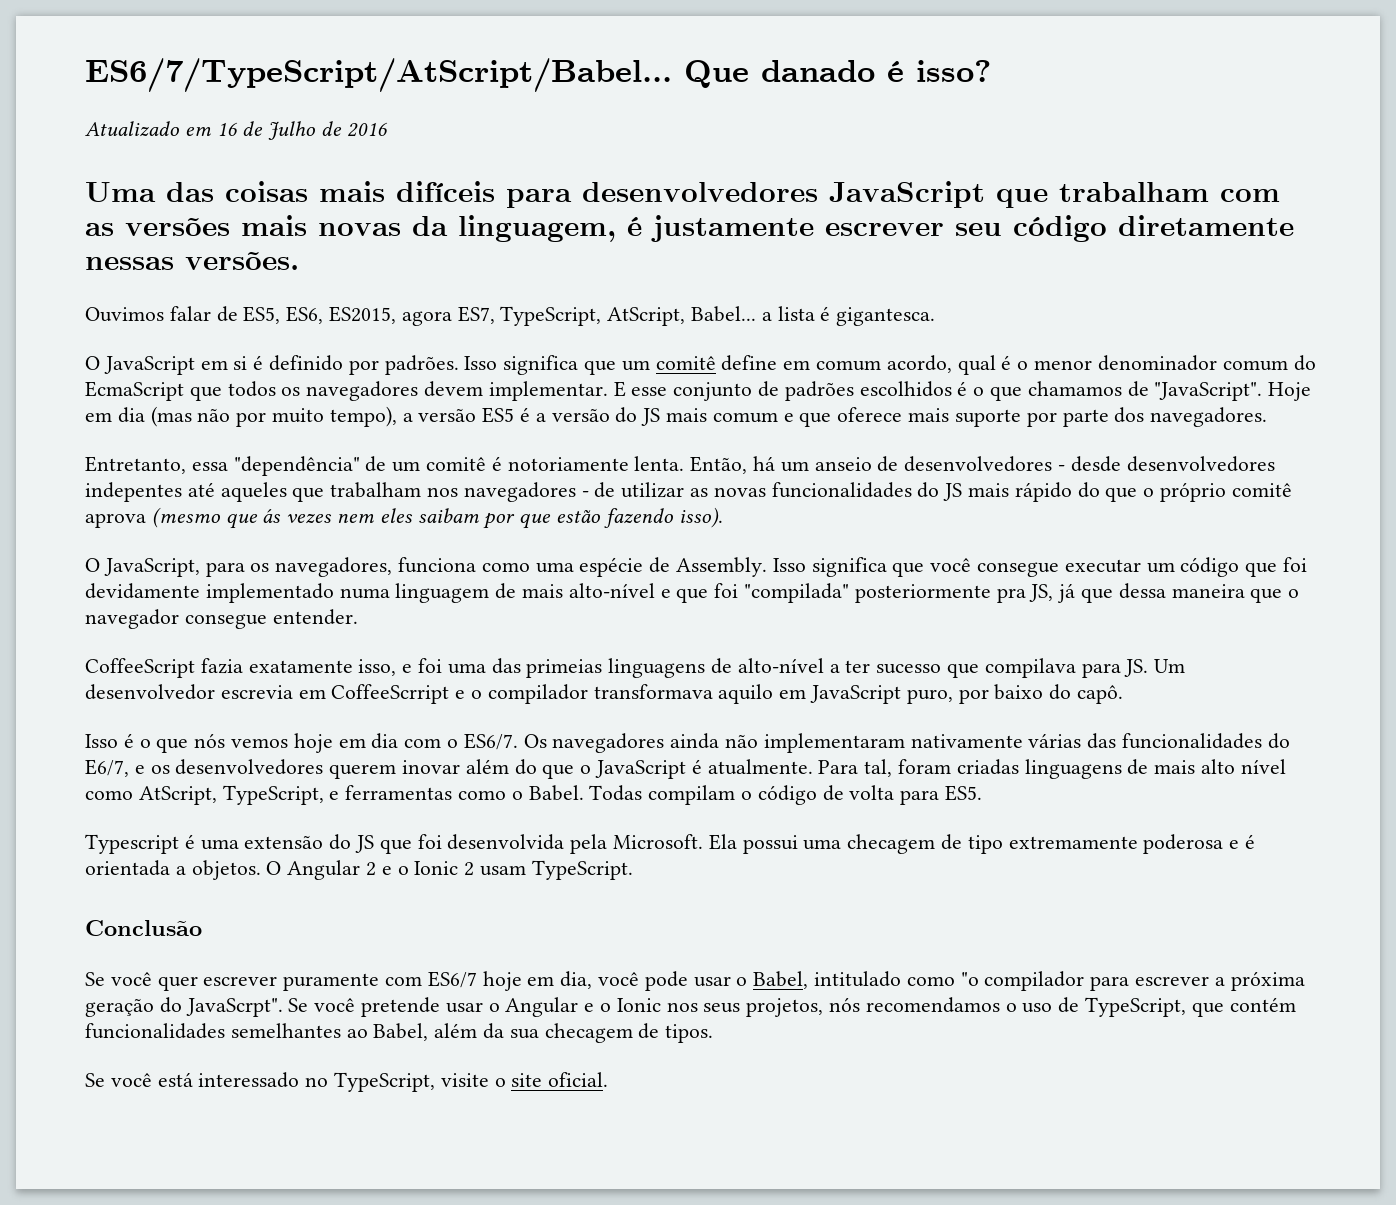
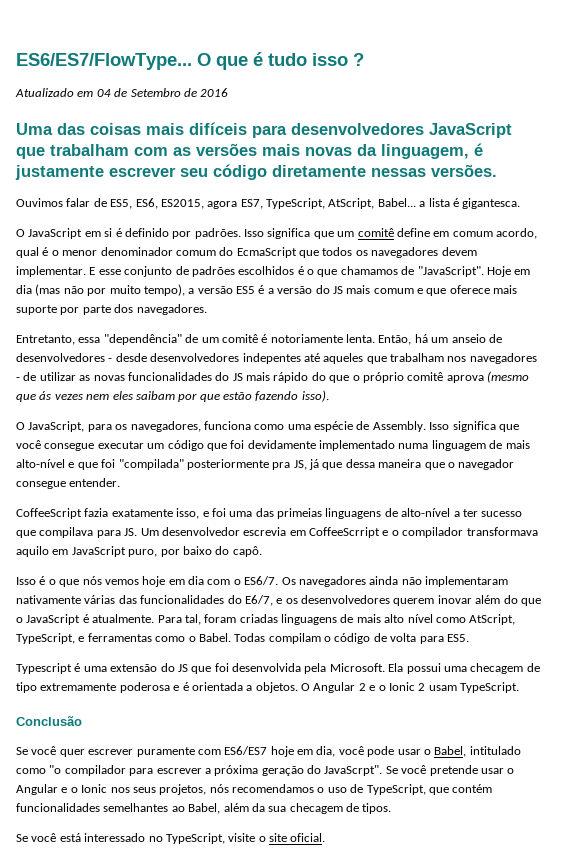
- ES6/7/TypeScript/AtScript/Babel... Que danado é isso?
+ ES6/ES7/FlowType... O que é tudo isso ?
- Atualizado em 16 de Julho de 2016
+ Atualizado em 04 de Setembro de 2016
- Se você quer escrever puramente com ES6/7 hoje em dia, você pode usar o Babel, intitulado como "o compilador para escrever a próxima geração do JavaScrpt".
+ Se você quer escrever puramente com ES6/ES7 hoje em dia, você pode usar o Babel, intitulado como "o compilador para escrever a próxima geração do JavaScrpt".

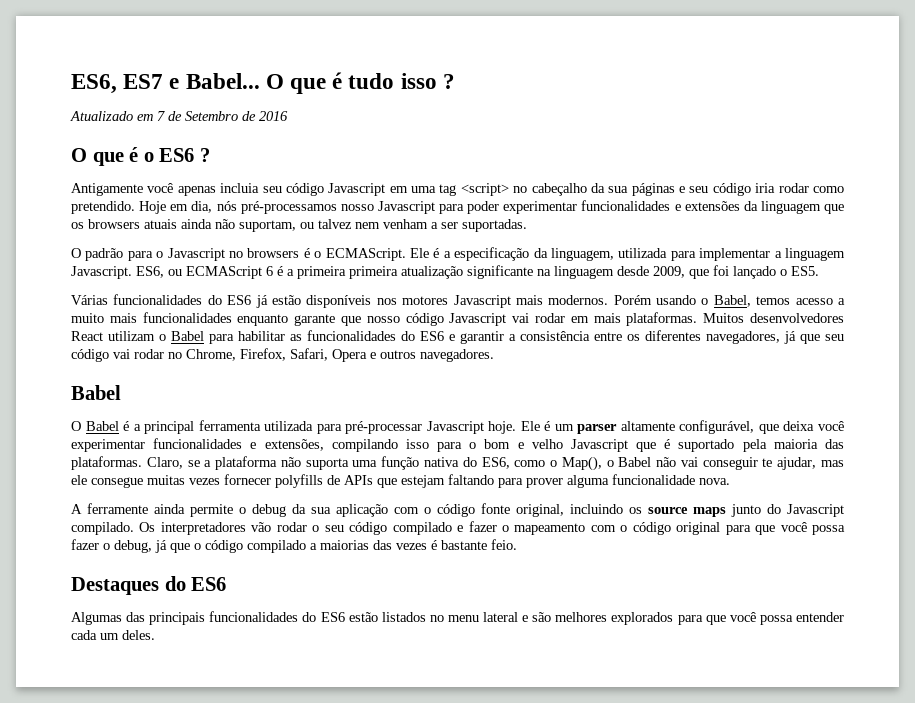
- ES6/ES7/FlowType...
+ ES6, ES7 e Babel...
- Atualizado em 04 de Setembro de 2016
+ Atualizado em 7 de Setembro de 2016
- Uma das coisas mais difíceis para desenvolvedores JavaScript que trabalham com as versões mais novas da linguagem, é justamente escrever seu código diretamente nessas versões.
- Ouvimos falar de ES5, ES6, ES2015, agora ES7, TypeScript, AtScript, Babel... a lista é gigantesca.
- O JavaScript em si é definido por padrões. Isso significa que um comitê define em comum acordo, qual é o menor denominador comum do EcmaScript que todos os navegadores devem implementar. E esse conjunto de padrões escolhidos é o que chamamos de "JavaScript". Hoje em dia (mas não por muito tempo), a versão ES5 é a versão do JS mais comum e que oferece mais suporte por parte dos navegadores.
- Entretanto, essa "dependência" de um comitê é notoriamente lenta. Então, há um anseio de desenvolvedores - desde desenvolvedores indepentes até aqueles que trabalham nos navegadores - de utilizar as novas funcionalidades do JS mais rápido do que o próprio comitê aprova (mesmo que ás vezes nem eles saibam por que estão fazendo isso).
- O JavaScript, para os navegadores, funciona como uma espécie de Assembly. Isso significa que você consegue executar um código que foi devidamente implementado numa linguagem de mais alto-nível e que foi "compilada" posteriormente pra JS, já que dessa maneira que o navegador consegue entender.
- CoffeeScript fazia exatamente isso, e foi uma das primeias linguagens de alto-nível a ter sucesso que compilava para JS. Um desenvolvedor escrevia em CoffeeScrript e o compilador transformava aquilo em JavaScript puro, por baixo do capô.
- Isso é o que nós vemos hoje em dia com o ES6/7. Os navegadores ainda não implementaram nativamente várias das funcionalidades do E6/7, e os desenvolvedores querem inovar além do que o JavaScript é atualmente. Para tal, foram criadas linguagens de mais alto nível como AtScript, TypeScript, e ferramentas como o Babel. Todas compilam o código de volta para ES5.
- Typescript é uma extensão do JS que foi desenvolvida pela Microsoft. Ela possui uma checagem de tipo extremamente poderosa e é orientada a objetos. O Angular 2 e o Ionic 2 usam TypeScript.
- Conclusão
- Se você quer escrever puramente com ES6/ES7 hoje em dia, você pode usar o Babel, intitulado como "o compilador para escrever a próxima geração do JavaScrpt". Se você pretende usar o Angular e o Ionic nos seus projetos, nós recomendamos o uso de TypeScript, que contém funcionalidades semelhantes ao Babel, além da sua checagem de tipos.
- Se você está interessado no TypeScript, visite o site oficial.
+ O que é o ES6 ?
+ Antigamente você apenas incluia seu código Javascript em uma tag <script> no cabeçalho da sua páginas e seu código iria rodar como pretendido. Hoje em dia, nós pré-processamos nosso Javascript para poder experimentar funcionalidades e extensões da linguagem que os browsers atuais ainda não suportam, ou talvez nem venham a ser suportadas.
+ O padrão para o Javascript no browsers é o ECMAScript. Ele é a especificação da linguagem, utilizada para implementar a linguagem Javascript. ES6, ou ECMAScript 6 é a primeira primeira atualização significante na linguagem desde 2009, que foi lançado o ES5.
+ Várias funcionalidades do ES6 já estão disponíveis nos motores Javascript mais modernos. Porém usando o Babel, temos acesso a muito mais funcionalidades enquanto garante que nosso código Javascript vai rodar em mais plataformas. Muitos desenvolvedores React utilizam o Babel para habilitar as funcionalidades do ES6 e garantir a consistência entre os diferentes navegadores, já que seu código vai rodar no Chrome, Firefox, Safari, Opera e outros navegadores.
+ Babel
+ O Babel é a principal ferramenta utilizada para pré-processar Javascript hoje. Ele é um parser altamente configurável, que deixa você experimentar funcionalidades e extensões, compilando isso para o bom e velho Javascript que é suportado pela maioria das plataformas. Claro, se a plataforma não suporta uma função nativa do ES6, como o Map(), o Babel não vai conseguir te ajudar, mas ele consegue muitas vezes fornecer polyfills de APIs que estejam faltando para prover alguma funcionalidade nova.
+ A ferramente ainda permite o debug da sua aplicação com o código fonte original, incluindo os source maps junto do Javascript compilado. Os interpretadores vão rodar o seu código compilado e fazer o mapeamento com o código original para que você possa fazer o debug, já que o código compilado a maiorias das vezes é bastante feio.
+ Destaques do ES6
+ Algumas das principais funcionalidades do ES6 estão listados no menu lateral e são melhores explorados para que você possa entender cada um deles.

